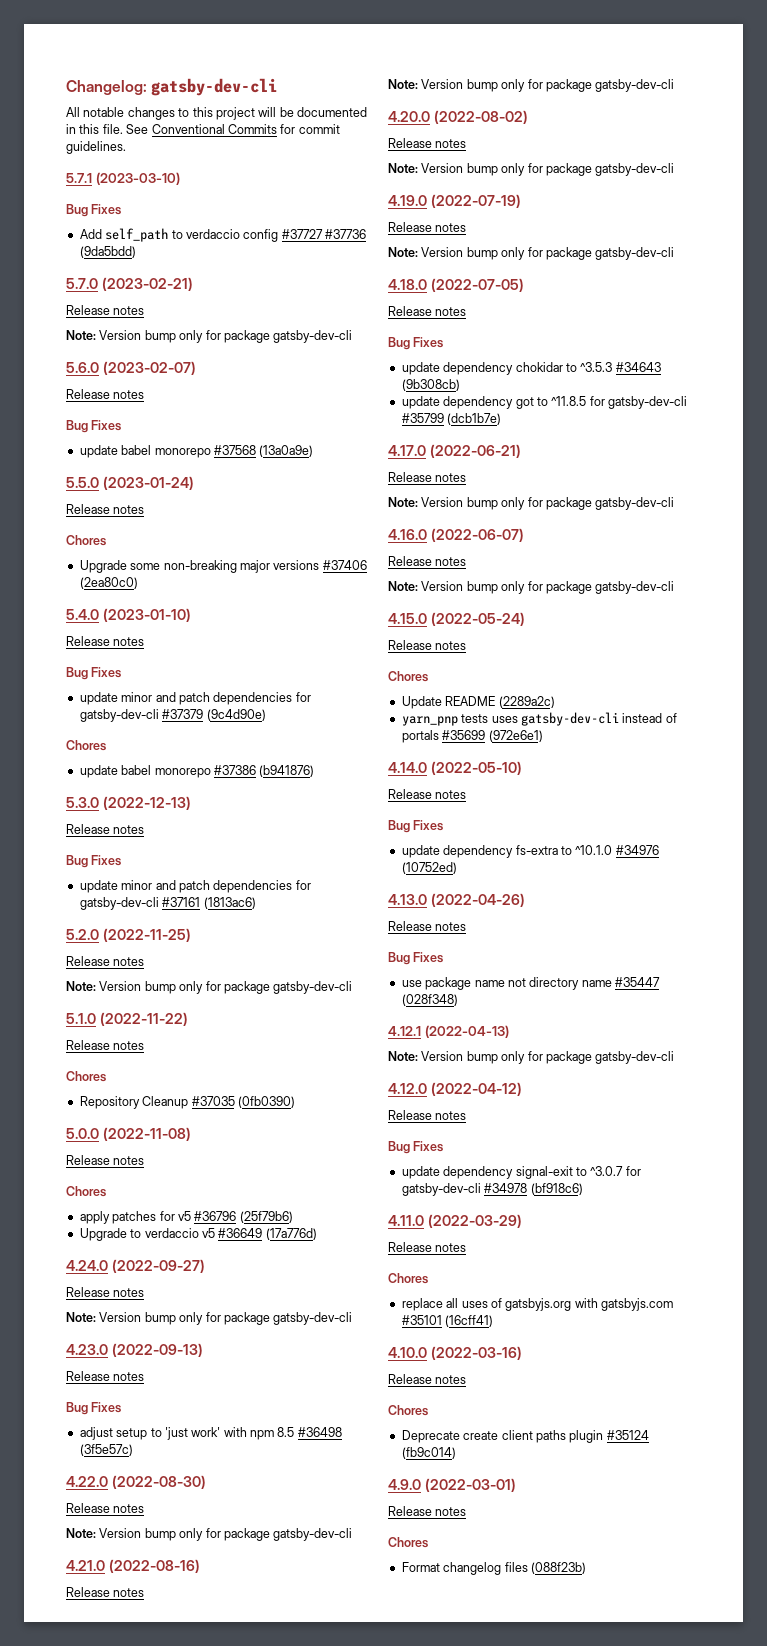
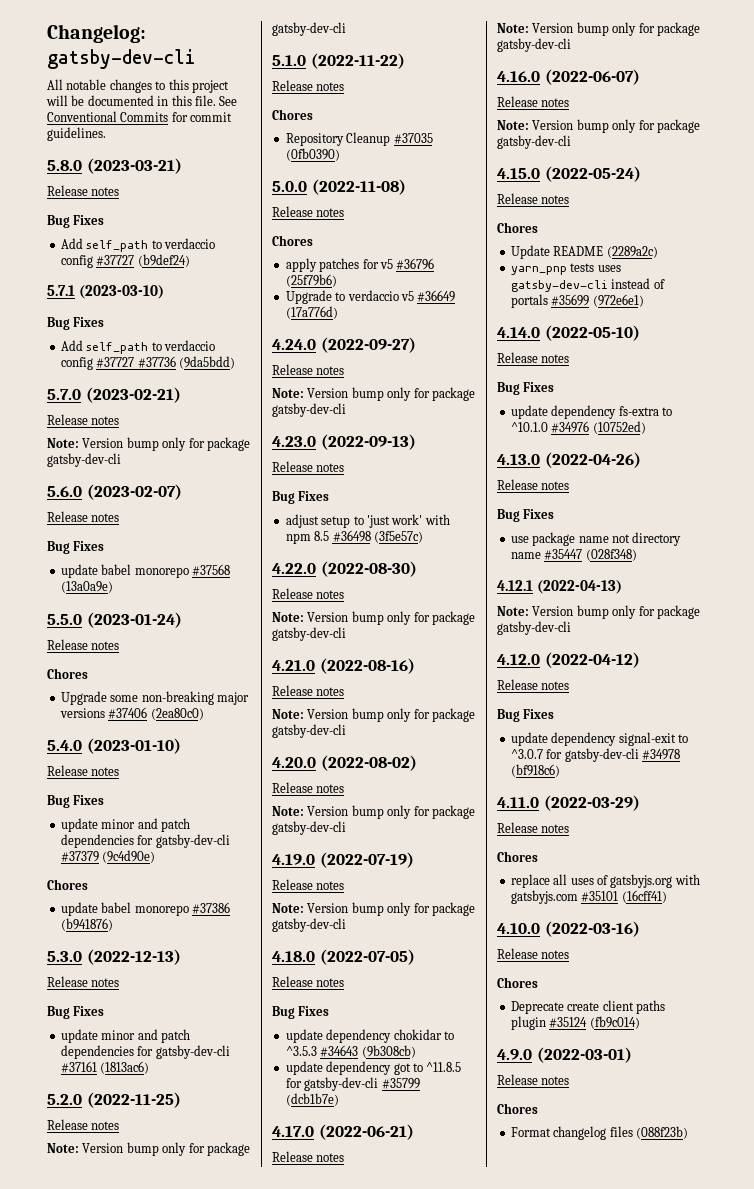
+ 5.8.0 (2023-03-21)
+ Release notes
+ Bug Fixes
+ Add self_path to verdaccio config #37727 (b9def24)

